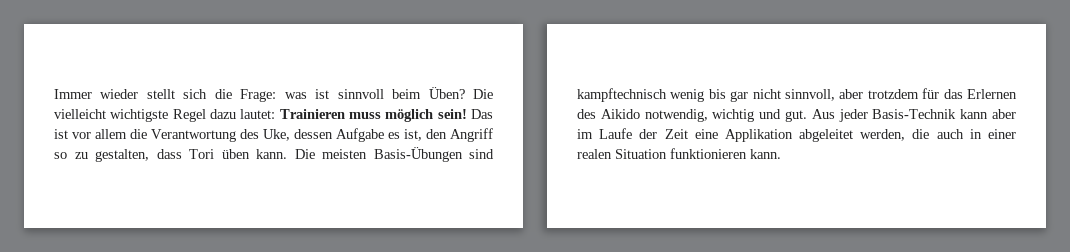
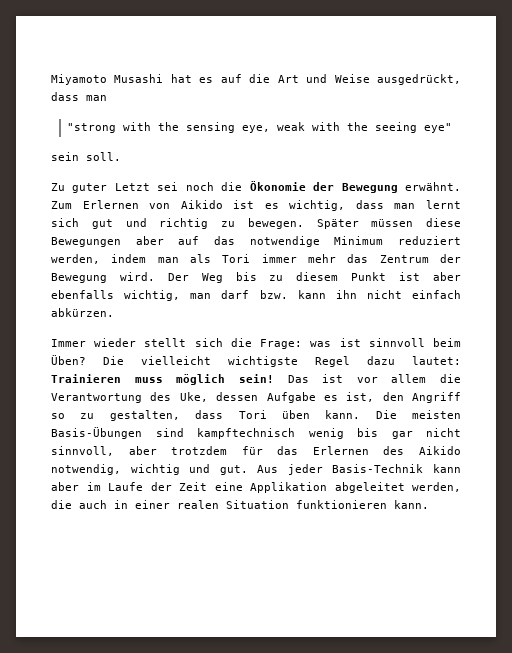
+ Miyamoto Musashi hat es auf die Art und Weise ausgedrückt, dass man
+ "strong with the sensing eye, weak with the seeing eye"
+ sein soll.
+ Zu guter Letzt sei noch die Ökonomie der Bewegung erwähnt. Zum Erlernen von Aikido ist es wichtig, dass man lernt sich gut und richtig zu bewegen. Später müssen diese Bewegungen aber auf das notwendige Minimum reduziert werden, indem man als Tori immer mehr das Zentrum der Bewegung wird. Der Weg bis zu diesem Punkt ist aber ebenfalls wichtig, man darf bzw. kann ihn nicht einfach abkürzen.

